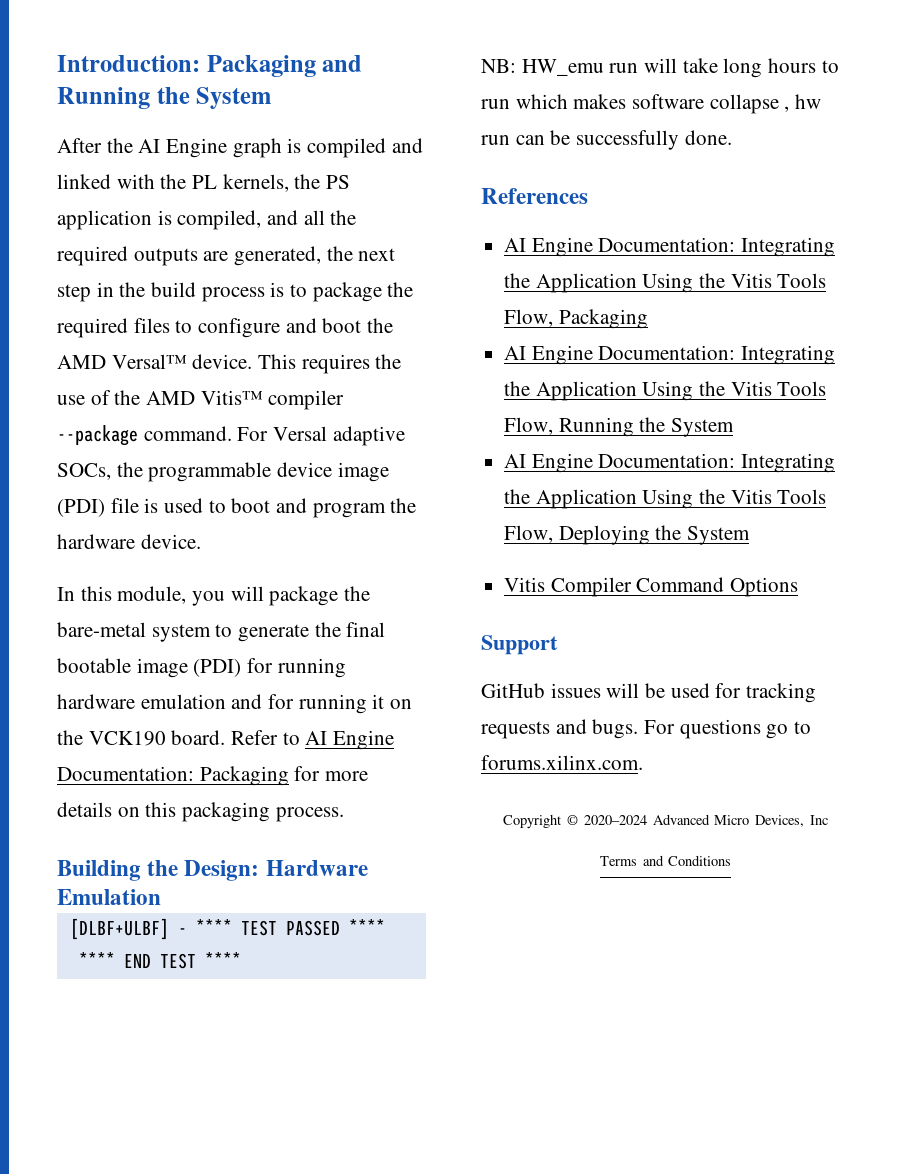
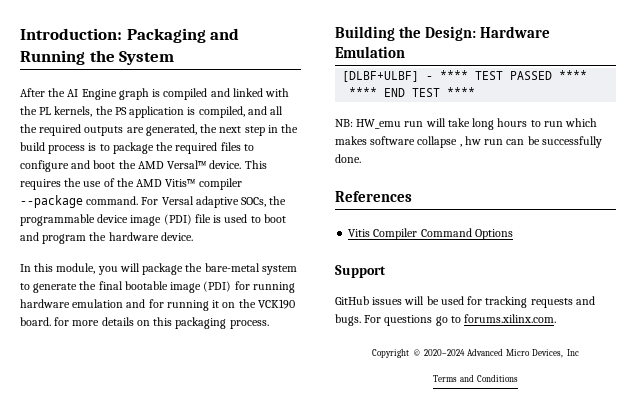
- In this module, you will package the bare-metal system to generate the final bootable image (PDI) for running hardware emulation and for running it on the VCK190 board. Refer to AI Engine Documentation: Packaging for more details on this packaging process.
+ In this module, you will package the bare-metal system to generate the final bootable image (PDI) for running hardware emulation and for running it on the VCK190 board. for more details on this packaging process.
- AI Engine Documentation: Integrating the Application Using the Vitis Tools Flow, Packaging
- AI Engine Documentation: Integrating the Application Using the Vitis Tools Flow, Running the System
- AI Engine Documentation: Integrating the Application Using the Vitis Tools Flow, Deploying the System

